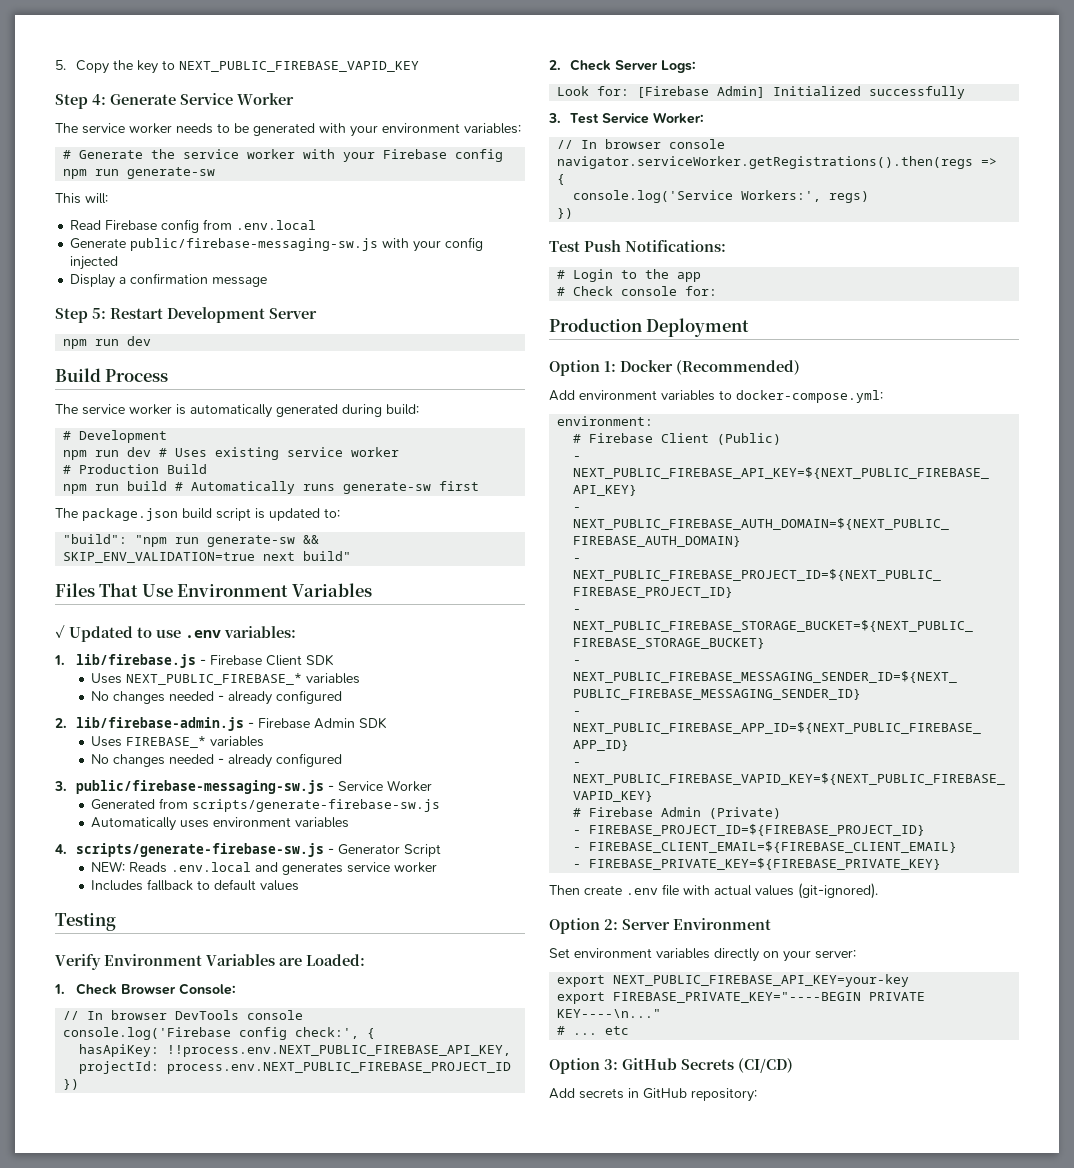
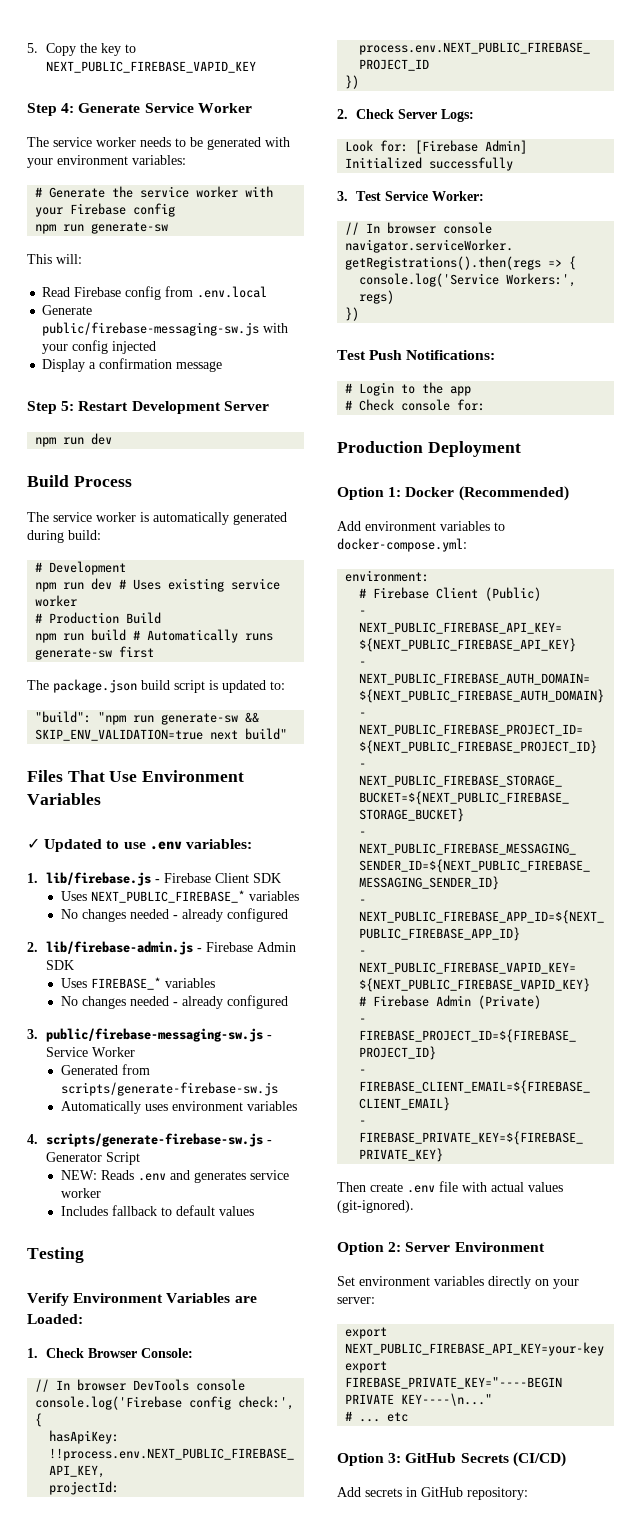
- NEW: Reads .env.local and generates service worker
+ NEW: Reads .env and generates service worker

